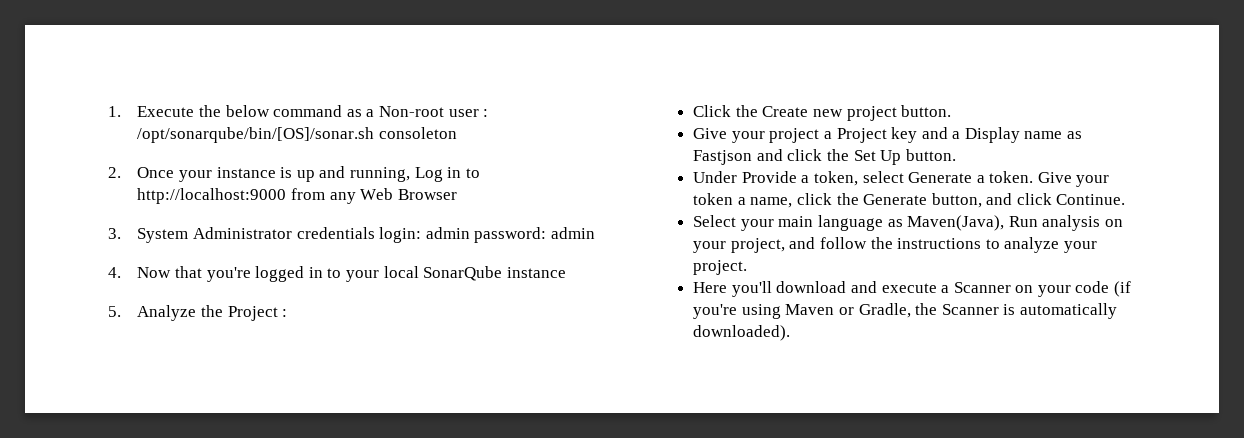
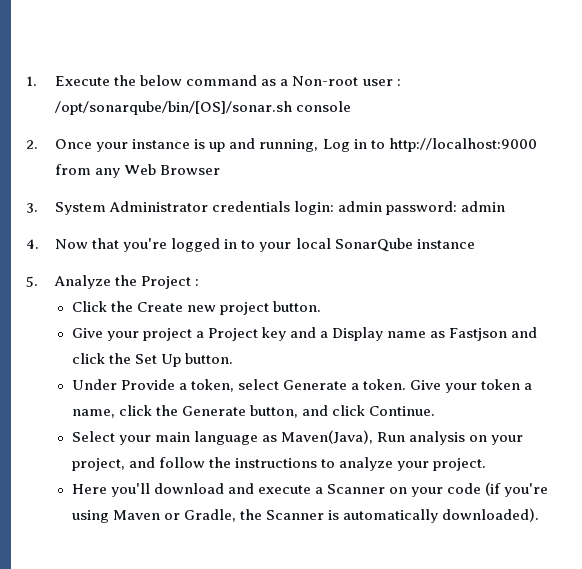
- 1. Execute the below command as a Non-root user : /opt/sonarqube/bin/[OS]/sonar.sh consoleton
+ 1. Execute the below command as a Non-root user : /opt/sonarqube/bin/[OS]/sonar.sh console

